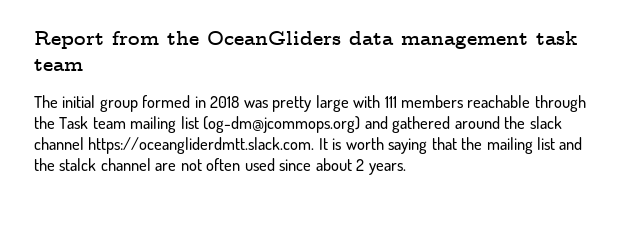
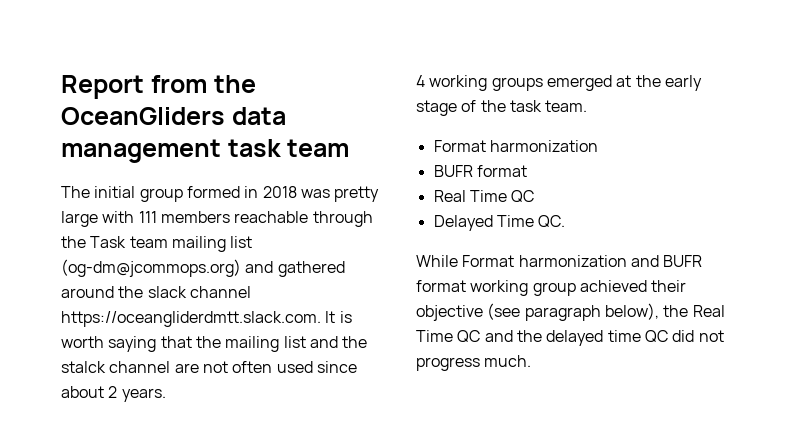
+ 4 working groups emerged at the early stage of the task team.
+ Format harmonization
+ BUFR format
+ Real Time QC
+ Delayed Time QC.
+ While Format harmonization and BUFR format working group achieved their objective (see paragraph below), the Real Time QC and the delayed time QC did not progress much.

